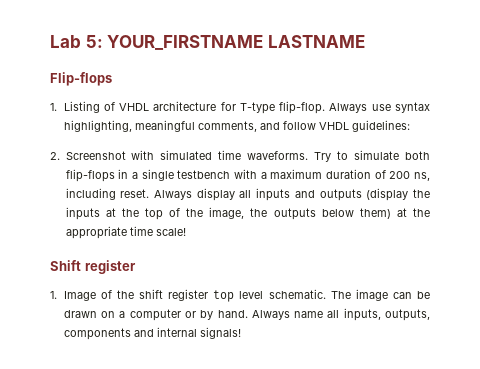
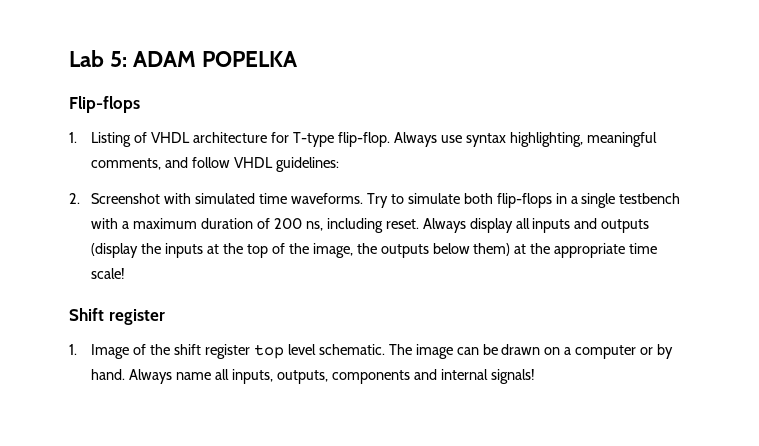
- Lab 5: YOUR_FIRSTNAME LASTNAME
+ Lab 5: ADAM POPELKA

